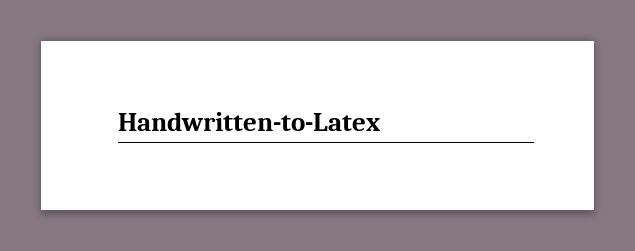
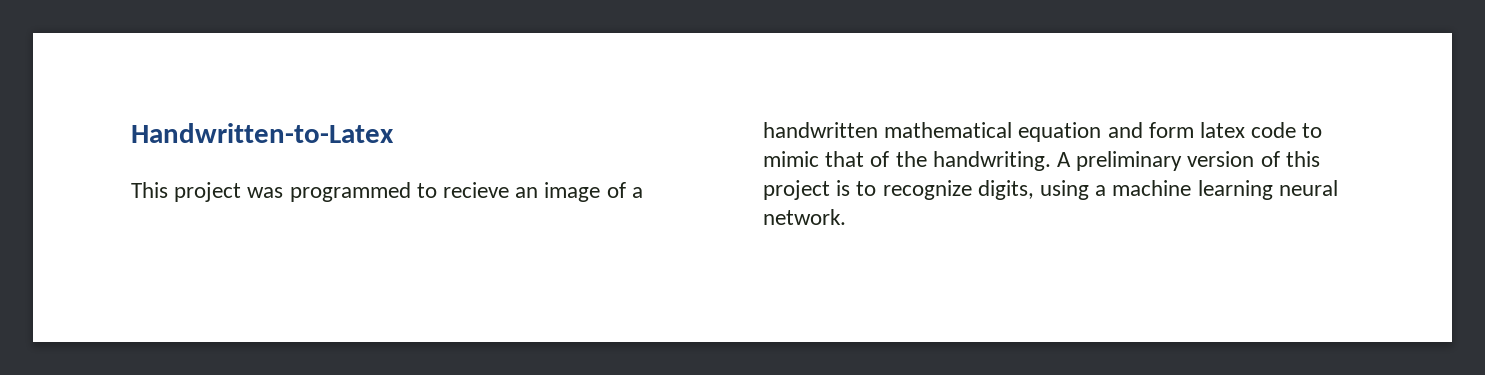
+ This project was programmed to recieve an image of a handwritten mathematical equation and form latex code to mimic that of the handwriting. A preliminary version of this project is to recognize digits, using a machine learning neural network.

